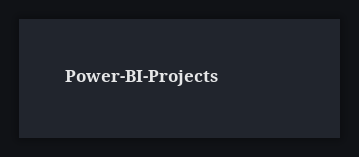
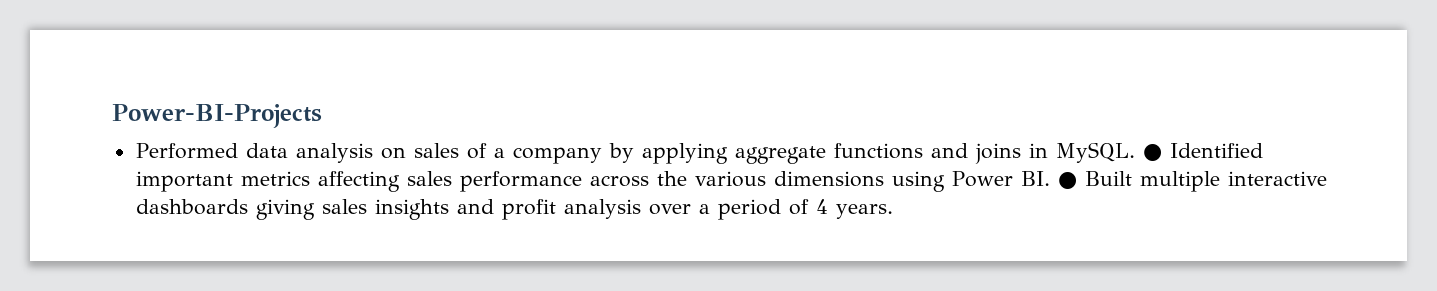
+ Performed data analysis on sales of a company by applying aggregate functions and joins in MySQL. ● Identified important metrics affecting sales performance across the various dimensions using Power BI. ● Built multiple interactive dashboards giving sales insights and profit analysis over a period of 4 years.

